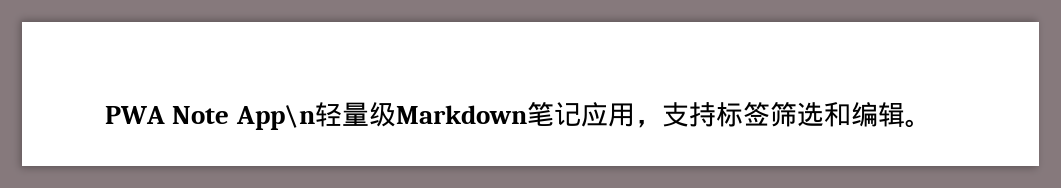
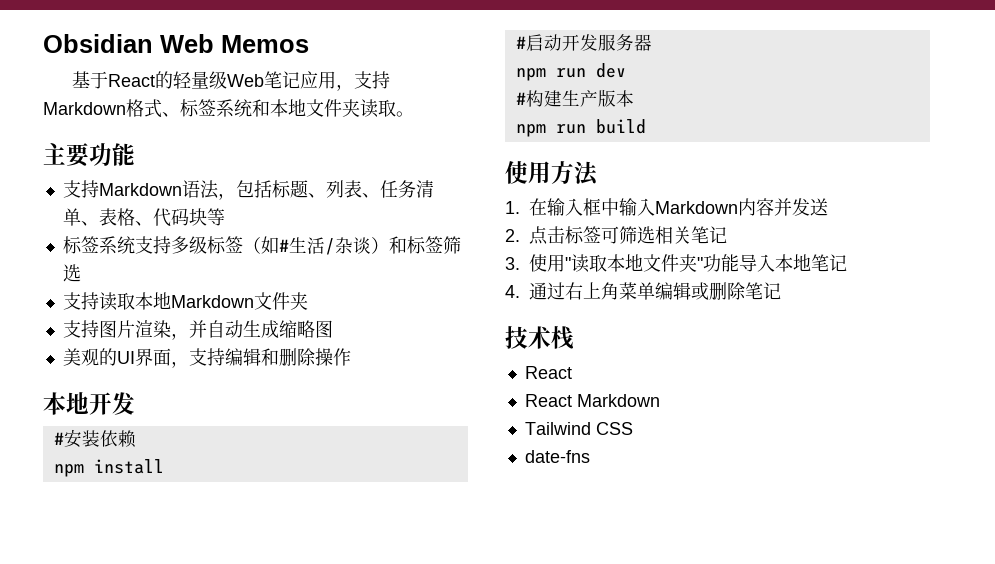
- PWA Note App\n轻量级Markdown笔记应用，支持标签筛选和编辑。
+ Obsidian Web Memos
+ 基于React的轻量级Web笔记应用，支持Markdown格式、标签系统和本地文件夹读取。
+ 主要功能
+ 支持Markdown语法，包括标题、列表、任务清单、表格、代码块等
+ 标签系统支持多级标签（如#生活/杂谈）和标签筛选
+ 支持读取本地Markdown文件夹
+ 支持图片渲染，并自动生成缩略图
+ 美观的UI界面，支持编辑和删除操作
+ 本地开发
+ #安装依赖
+ npm install
+ #启动开发服务器
+ npm run dev
+ #构建生产版本
+ npm run build
+ 使用方法
+ 1.在输入框中输入Markdown内容并发送
+ 2.点击标签可筛选相关笔记
+ 3.使用"读取本地文件夹"功能导入本地笔记
+ 4.通过右上角菜单编辑或删除笔记
+ 技术栈
+ React
+ React Markdown
+ Tailwind CSS
+ date-fns

